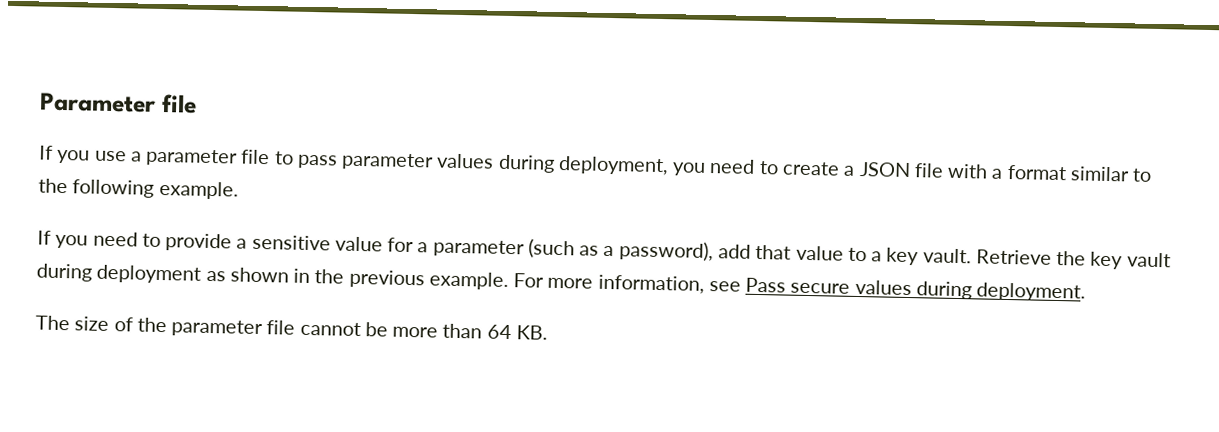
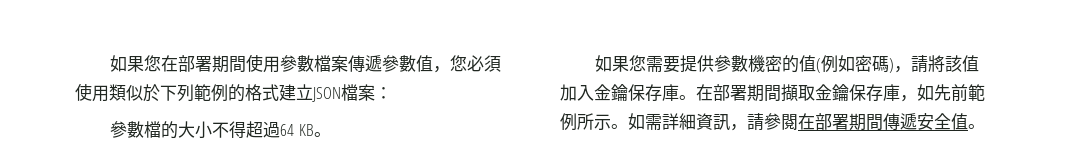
- Parameter file
- If you use a parameter file to pass parameter values during deployment, you need to create a JSON file with a format similar to the following example.
- If you need to provide a sensitive value for a parameter (such as a password), add that value to a key vault. Retrieve the key vault during deployment as shown in the previous example. For more information, see Pass secure values during deployment.
- The size of the parameter file cannot be more than 64 KB.
+ 如果您在部署期間使用參數檔案傳遞參數值，您必須使用類似於下列範例的格式建立JSON檔案：
+ 參數檔的大小不得超過64 KB。
+ 如果您需要提供參數機密的值(例如密碼)，請將該值加入金鑰保存庫。在部署期間擷取金鑰保存庫，如先前範例所示。如需詳細資訊，請參閱在部署期間傳遞安全值。

